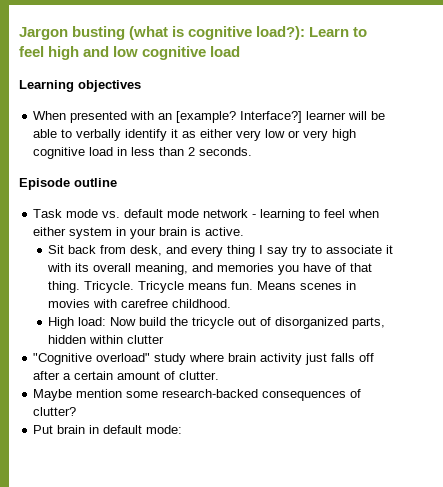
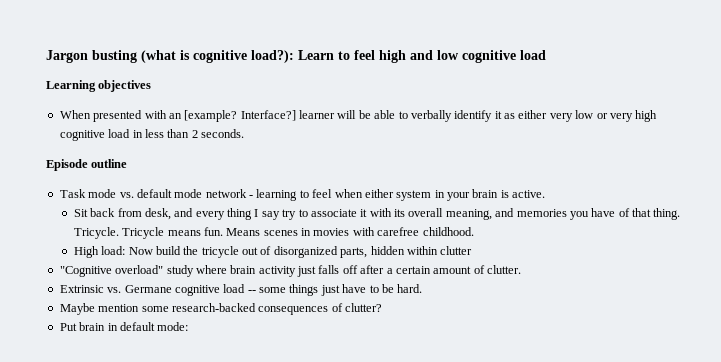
+ Extrinsic vs. Germane cognitive load -- some things just have to be hard.

